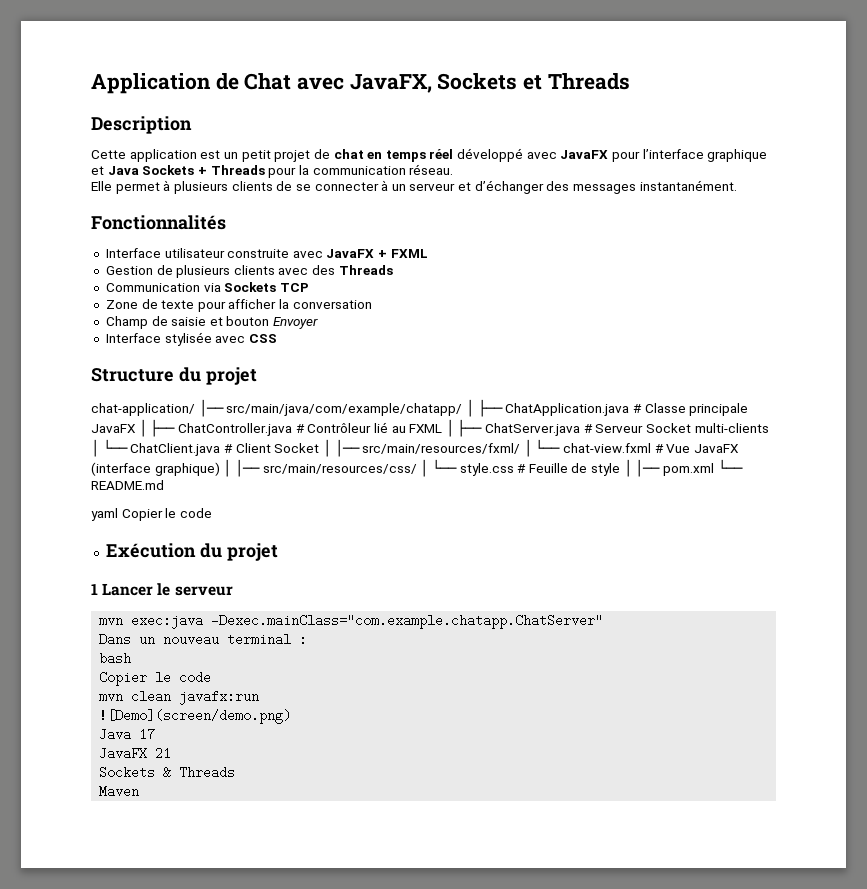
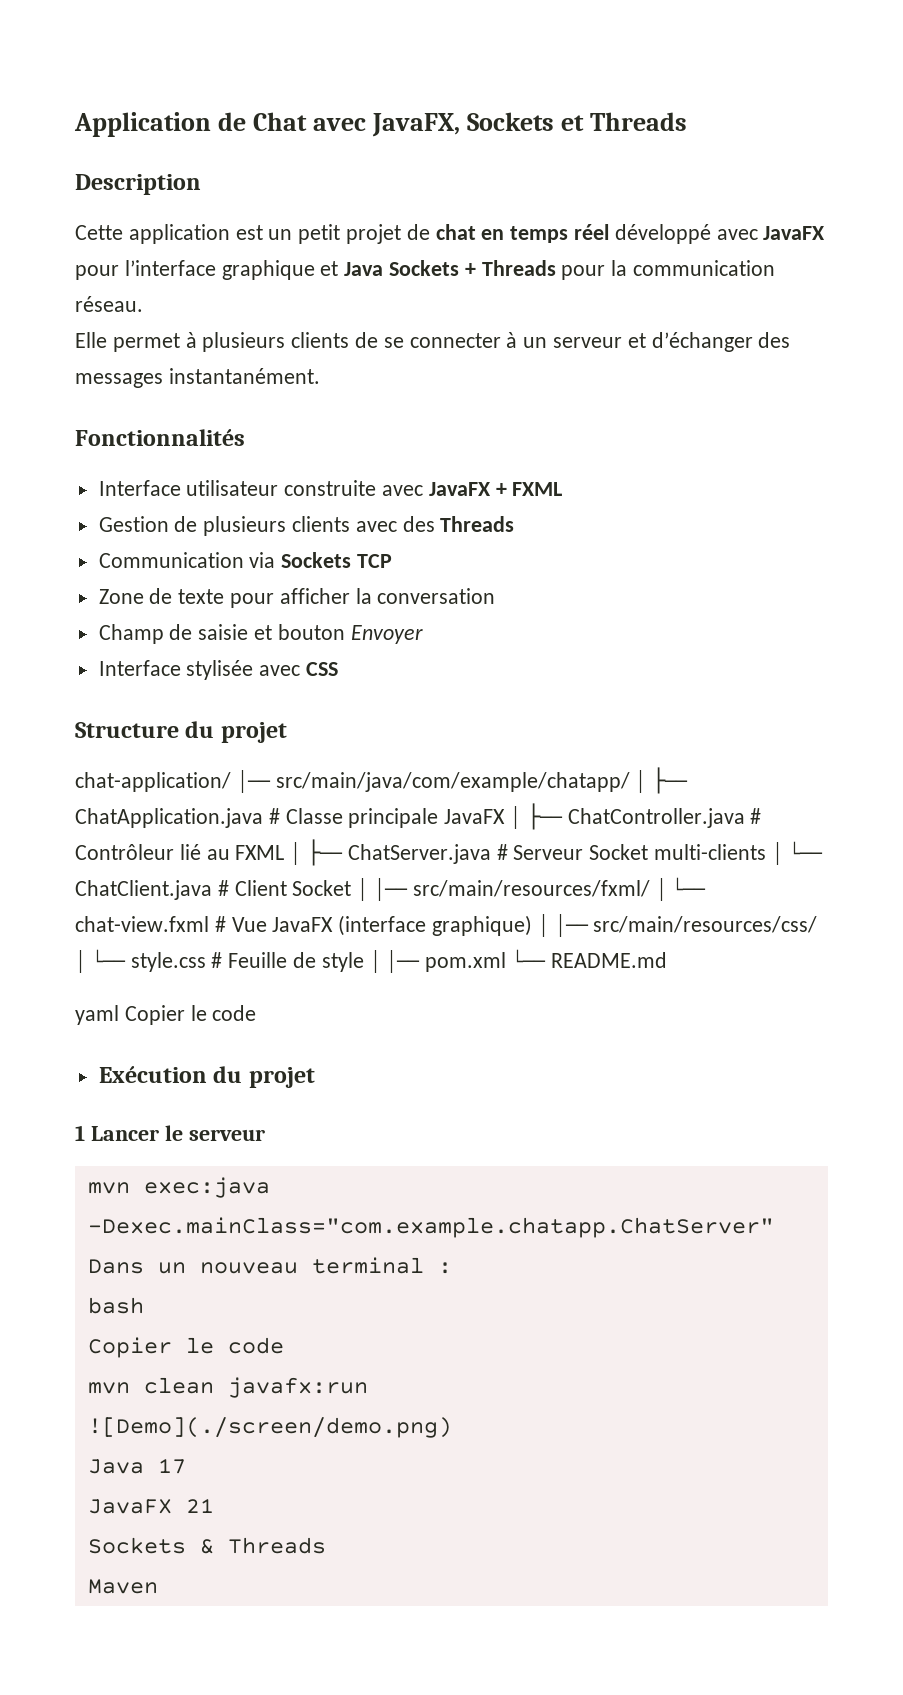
- ![Demo](screen/demo.png)
+ ![Demo](./screen/demo.png)

